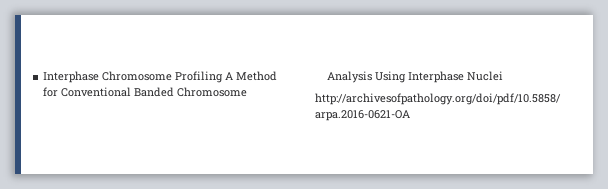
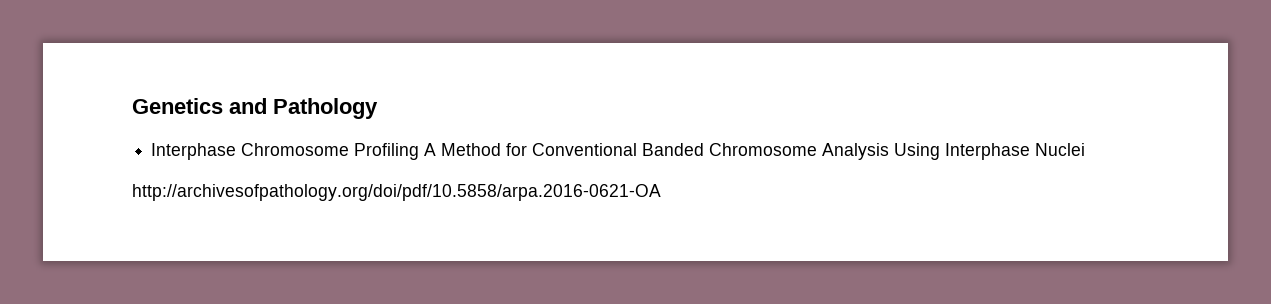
+ Genetics and Pathology

